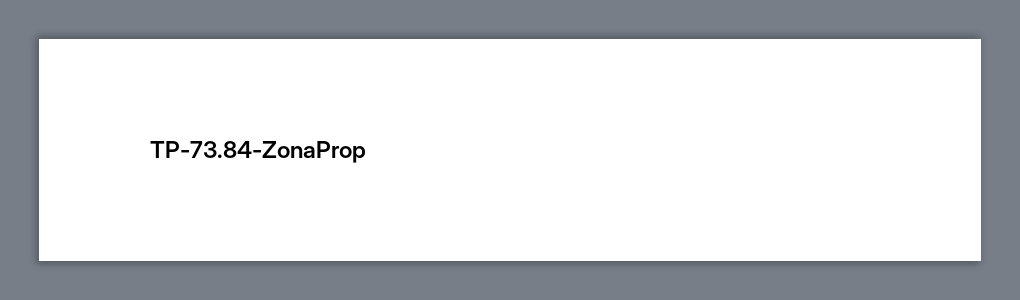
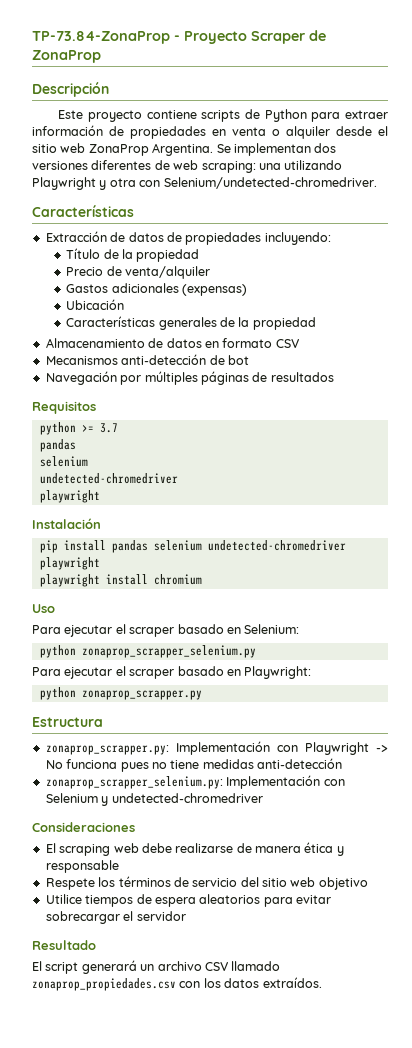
- TP-73.84-ZonaProp
+ TP-73.84-ZonaProp - Proyecto Scraper de ZonaProp
+ Descripción
+ Este proyecto contiene scripts de Python para extraer información de propiedades en venta o alquiler desde el sitio web ZonaProp Argentina. Se implementan dos versiones diferentes de web scraping: una utilizando Playwright y otra con Selenium/undetected-chromedriver.
+ Características
+ Extracción de datos de propiedades incluyendo:
+ Título de la propiedad
+ Precio de venta/alquiler
+ Gastos adicionales (expensas)
+ Ubicación
+ Características generales de la propiedad
+ Almacenamiento de datos en formato CSV
+ Mecanismos anti-detección de bot
+ Navegación por múltiples páginas de resultados
+ Requisitos
+ python >= 3.7
+ pandas
+ selenium
+ undetected-chromedriver
+ playwright
+ Instalación
+ pip install pandas selenium undetected-chromedriver playwright
+ playwright install chromium
+ Uso
+ Para ejecutar el scraper basado en Selenium:
+ python zonaprop_scrapper_selenium.py
+ Para ejecutar el scraper basado en Playwright:
+ python zonaprop_scrapper.py
+ Estructura
+ zonaprop_scrapper.py: Implementación con Playwright -> No funciona pues no tiene medidas anti-detección
+ zonaprop_scrapper_selenium.py: Implementación con Selenium y undetected-chromedriver
+ Consideraciones
+ El scraping web debe realizarse de manera ética y responsable
+ Respete los términos de servicio del sitio web objetivo
+ Utilice tiempos de espera aleatorios para evitar sobrecargar el servidor
+ Resultado
+ El script generará un archivo CSV llamado zonaprop_propiedades.csv con los datos extraídos.

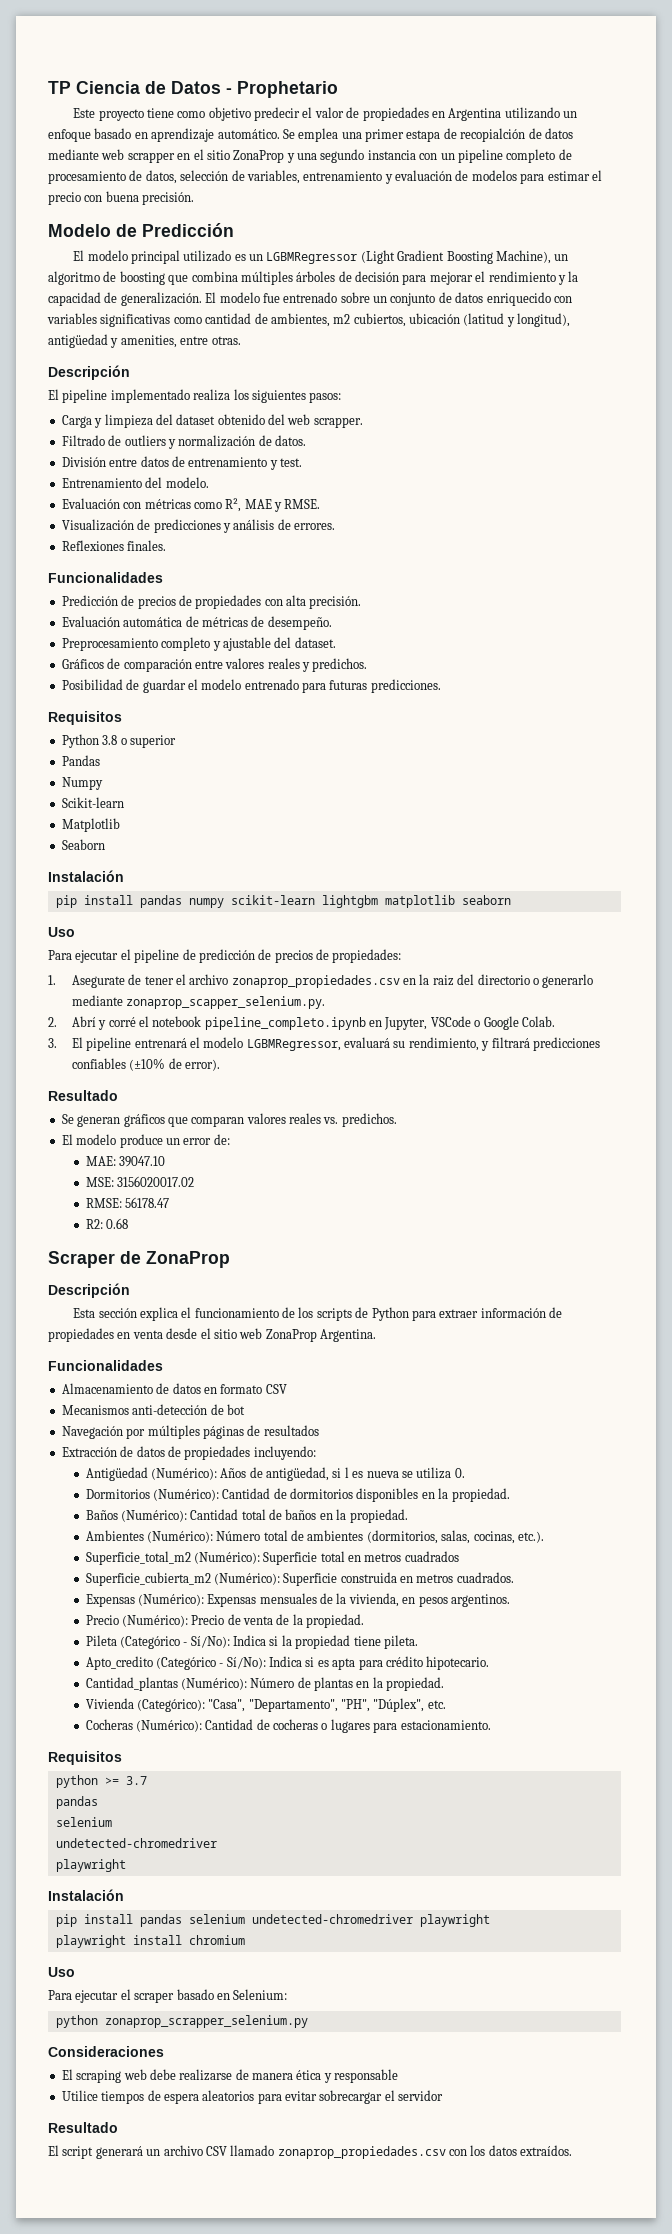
- TP-73.84-ZonaProp - Proyecto Scraper de ZonaProp
+ TP Ciencia de Datos - Prophetario
+ Este proyecto tiene como objetivo predecir el valor de propiedades en Argentina utilizando un enfoque basado en aprendizaje automático. Se emplea una primer estapa de recopialción de datos mediante web scrapper en el sitio ZonaProp y una segundo instancia con un pipeline completo de procesamiento de datos, selección de variables, entrenamiento y evaluación de modelos para estimar el precio con buena precisión.
+ Modelo de Predicción
+ El modelo principal utilizado es un LGBMRegressor (Light Gradient Boosting Machine), un algoritmo de boosting que combina múltiples árboles de decisión para mejorar el rendimiento y la capacidad de generalización. El modelo fue entrenado sobre un conjunto de datos enriquecido con variables significativas como cantidad de ambientes, m2 cubiertos, ubicación (latitud y longitud), antigüedad y amenities, entre otras.
  Descripción
- Este proyecto contiene scripts de Python para extraer información de propiedades en venta o alquiler desde el sitio web ZonaProp Argentina. Se implementan dos versiones diferentes de web scraping: una utilizando Playwright y otra con Selenium/undetected-chromedriver.
- Características
- Extracción de datos de propiedades incluyendo:
- Título de la propiedad
- Precio de venta/alquiler
- Gastos adicionales (expensas)
- Ubicación
- Características generales de la propiedad
+ El pipeline implementado realiza los siguientes pasos:
+ Carga y limpieza del dataset obtenido del web scrapper.
+ Filtrado de outliers y normalización de datos.
+ División entre datos de entrenamiento y test.
+ Entrenamiento del modelo.
+ Evaluación con métricas como R², MAE y RMSE.
+ Visualización de predicciones y análisis de errores.
+ Reflexiones finales.
+ Funcionalidades
+ Predicción de precios de propiedades con alta precisión.
+ Evaluación automática de métricas de desempeño.
+ Preprocesamiento completo y ajustable del dataset.
+ Gráficos de comparación entre valores reales y predichos.
+ Posibilidad de guardar el modelo entrenado para futuras predicciones.
+ Requisitos
+ Python 3.8 o superior
+ Pandas
+ Numpy
+ Scikit-learn
+ Matplotlib
+ Seaborn
+ Instalación
+ pip install pandas numpy scikit-learn lightgbm matplotlib seaborn
+ Uso
+ Para ejecutar el pipeline de predicción de precios de propiedades:
+ 1. Asegurate de tener el archivo zonaprop_propiedades.csv en la raiz del directorio o generarlo mediante zonaprop_scapper_selenium.py.
+ 2. Abrí y corré el notebook pipeline_completo.ipynb en Jupyter, VSCode o Google Colab.
+ 3. El pipeline entrenará el modelo LGBMRegressor, evaluará su rendimiento, y filtrará predicciones confiables (±10% de error).
+ Resultado
+ Se generan gráficos que comparan valores reales vs. predichos.
+ El modelo produce un error de:
+ MAE: 39047.10
+ MSE: 3156020017.02
+ RMSE: 56178.47
+ R2: 0.68
+ Scraper de ZonaProp
+ Descripción
+ Esta sección explica el funcionamiento de los scripts de Python para extraer información de propiedades en venta desde el sitio web ZonaProp Argentina.
+ Funcionalidades
+ Extracción de datos de propiedades incluyendo:
+ Antigüedad (Numérico): Años de antigüedad, si l es nueva se utiliza 0.
+ Dormitorios (Numérico): Cantidad de dormitorios disponibles en la propiedad.
+ Baños (Numérico): Cantidad total de baños en la propiedad.
+ Ambientes (Numérico): Número total de ambientes (dormitorios, salas, cocinas, etc.).
+ Superficie_total_m2 (Numérico): Superficie total en metros cuadrados
+ Superficie_cubierta_m2 (Numérico): Superficie construida en metros cuadrados.
+ Expensas (Numérico): Expensas mensuales de la vivienda, en pesos argentinos.
+ Precio (Numérico): Precio de venta de la propiedad.
+ Pileta (Categórico - Sí/No): Indica si la propiedad tiene pileta.
+ Apto_credito (Categórico - Sí/No): Indica si es apta para crédito hipotecario.
+ Cantidad_plantas (Numérico): Número de plantas en la propiedad.
+ Vivienda (Categórico): "Casa", "Departamento", "PH", "Dúplex", etc.
+ Cocheras (Numérico): Cantidad de cocheras o lugares para estacionamiento.
- Para ejecutar el scraper basado en Playwright:
- python zonaprop_scrapper.py
- Estructura
- zonaprop_scrapper.py: Implementación con Playwright -> No funciona pues no tiene medidas anti-detección
- zonaprop_scrapper_selenium.py: Implementación con Selenium y undetected-chromedriver
- Respete los términos de servicio del sitio web objetivo

